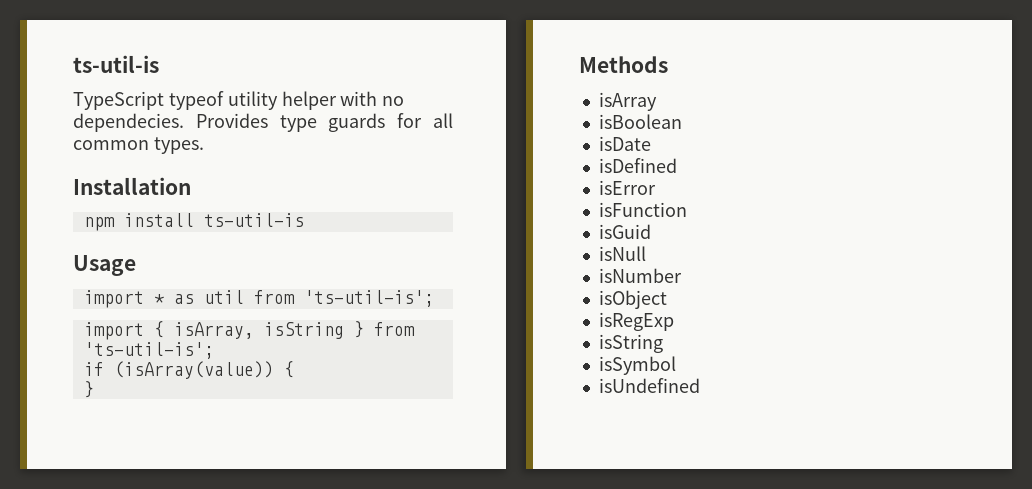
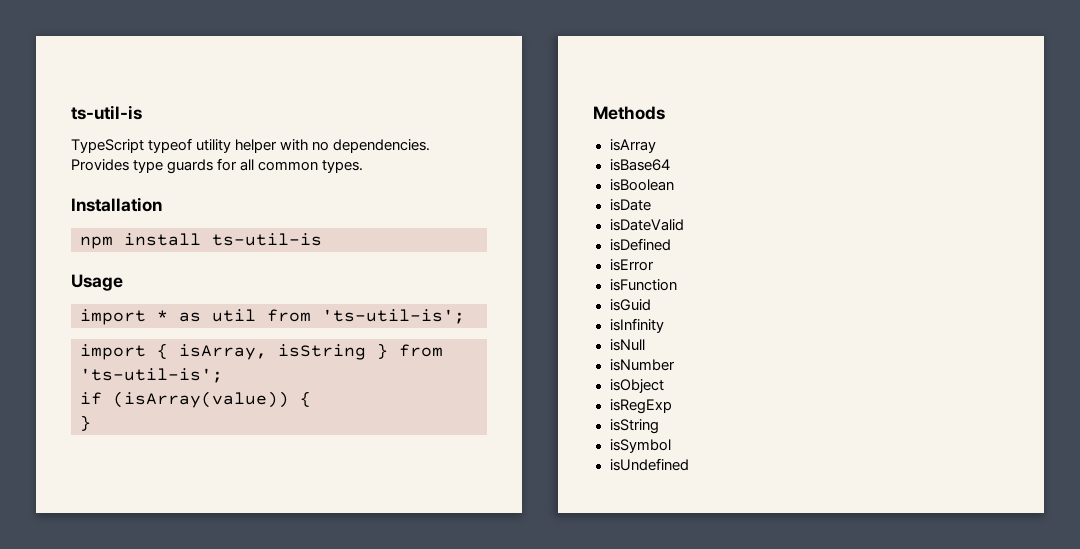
- TypeScript typeof utility helper with no dependecies.
+ TypeScript typeof utility helper with no dependencies.
+ isBase64
+ isDateValid
+ isInfinity

